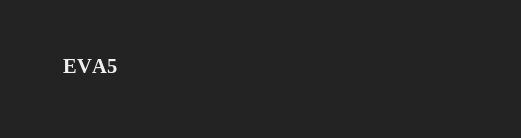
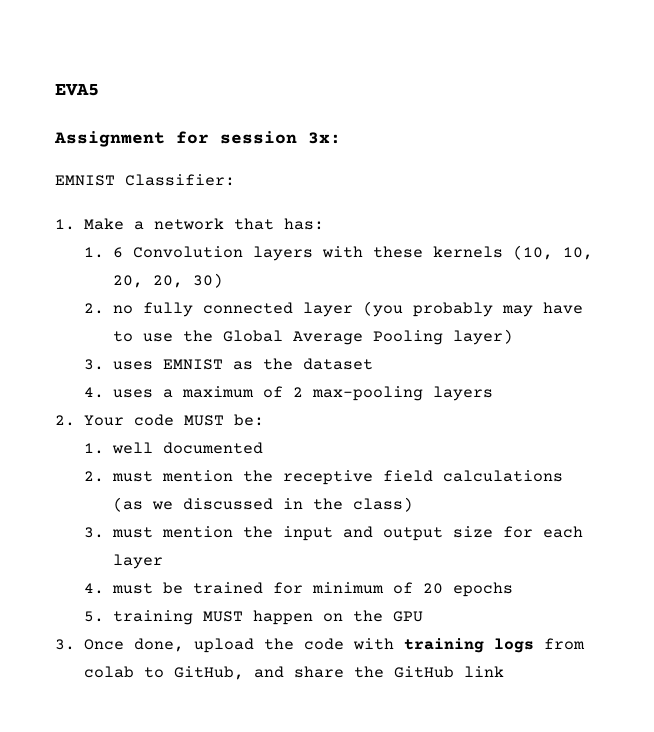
+ Assignment for session 3x:
+ EMNIST Classifier:
+ 1. Make a network that has:
+ 1. 6 Convolution layers with these kernels (10, 10, 20, 20, 30)
+ 2. no fully connected layer (you probably may have to use the Global Average Pooling layer)
+ 3. uses EMNIST as the dataset
+ 4. uses a maximum of 2 max-pooling layers
+ 2. Your code MUST be:
+ 1. well documented
+ 2. must mention the receptive field calculations (as we discussed in the class)
+ 3. must mention the input and output size for each layer
+ 4. must be trained for minimum of 20 epochs
+ 5. training MUST happen on the GPU
+ 3. Once done, upload the code with training logs from colab to GitHub, and share the GitHub link

